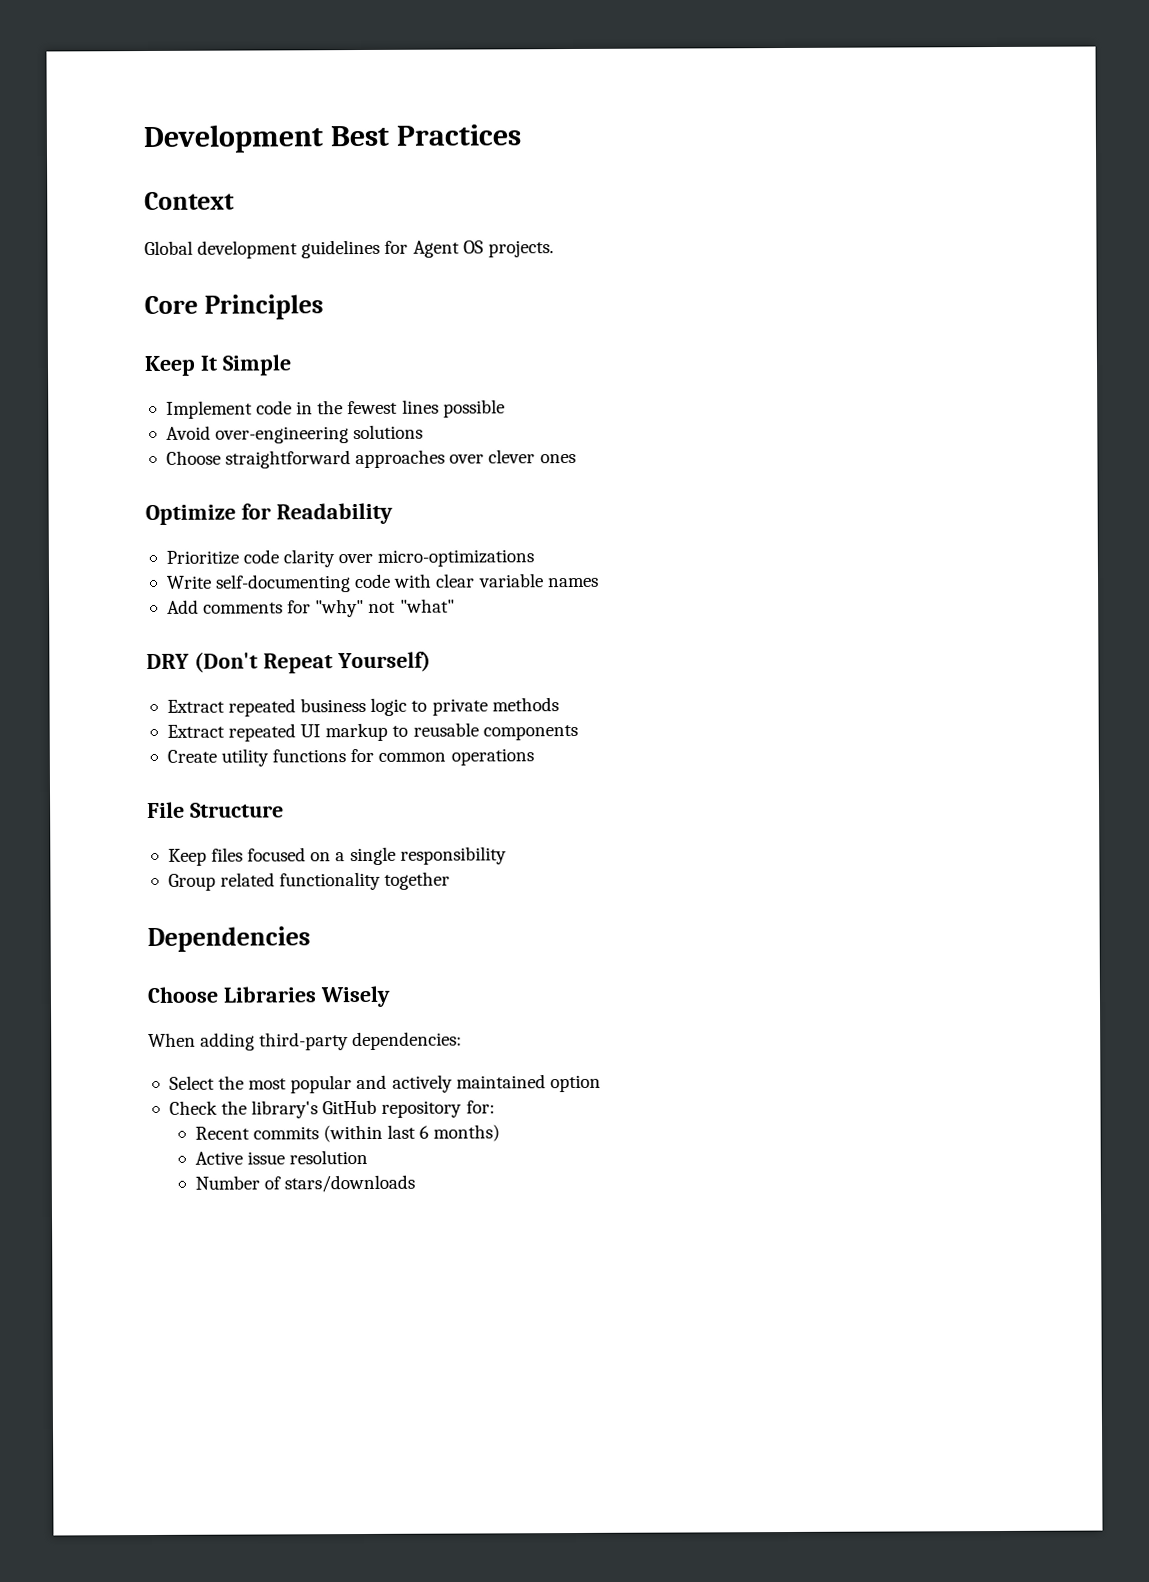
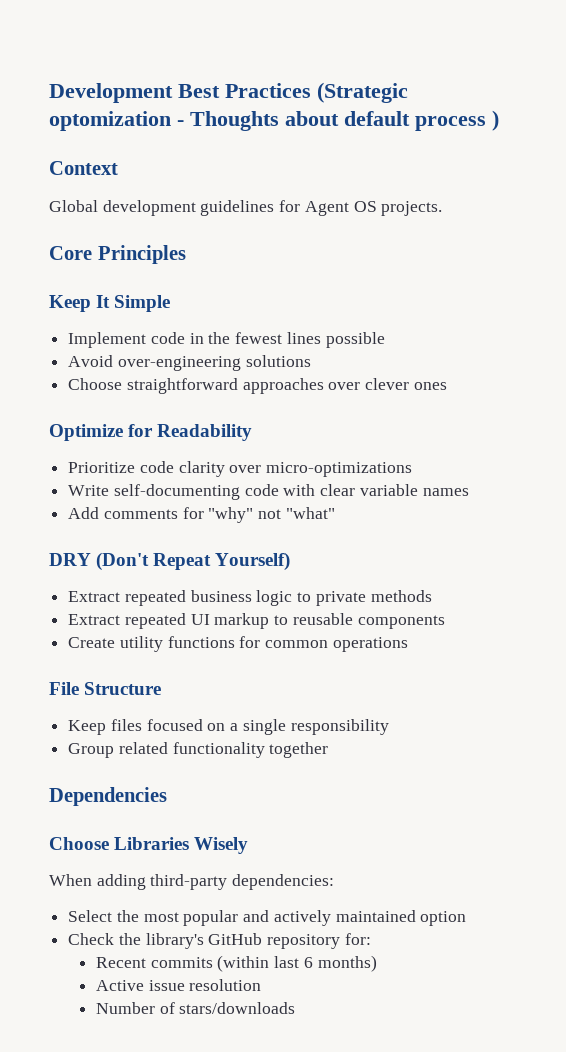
- Development Best Practices
+ Development Best Practices (Strategic optomization - Thoughts about default process )

